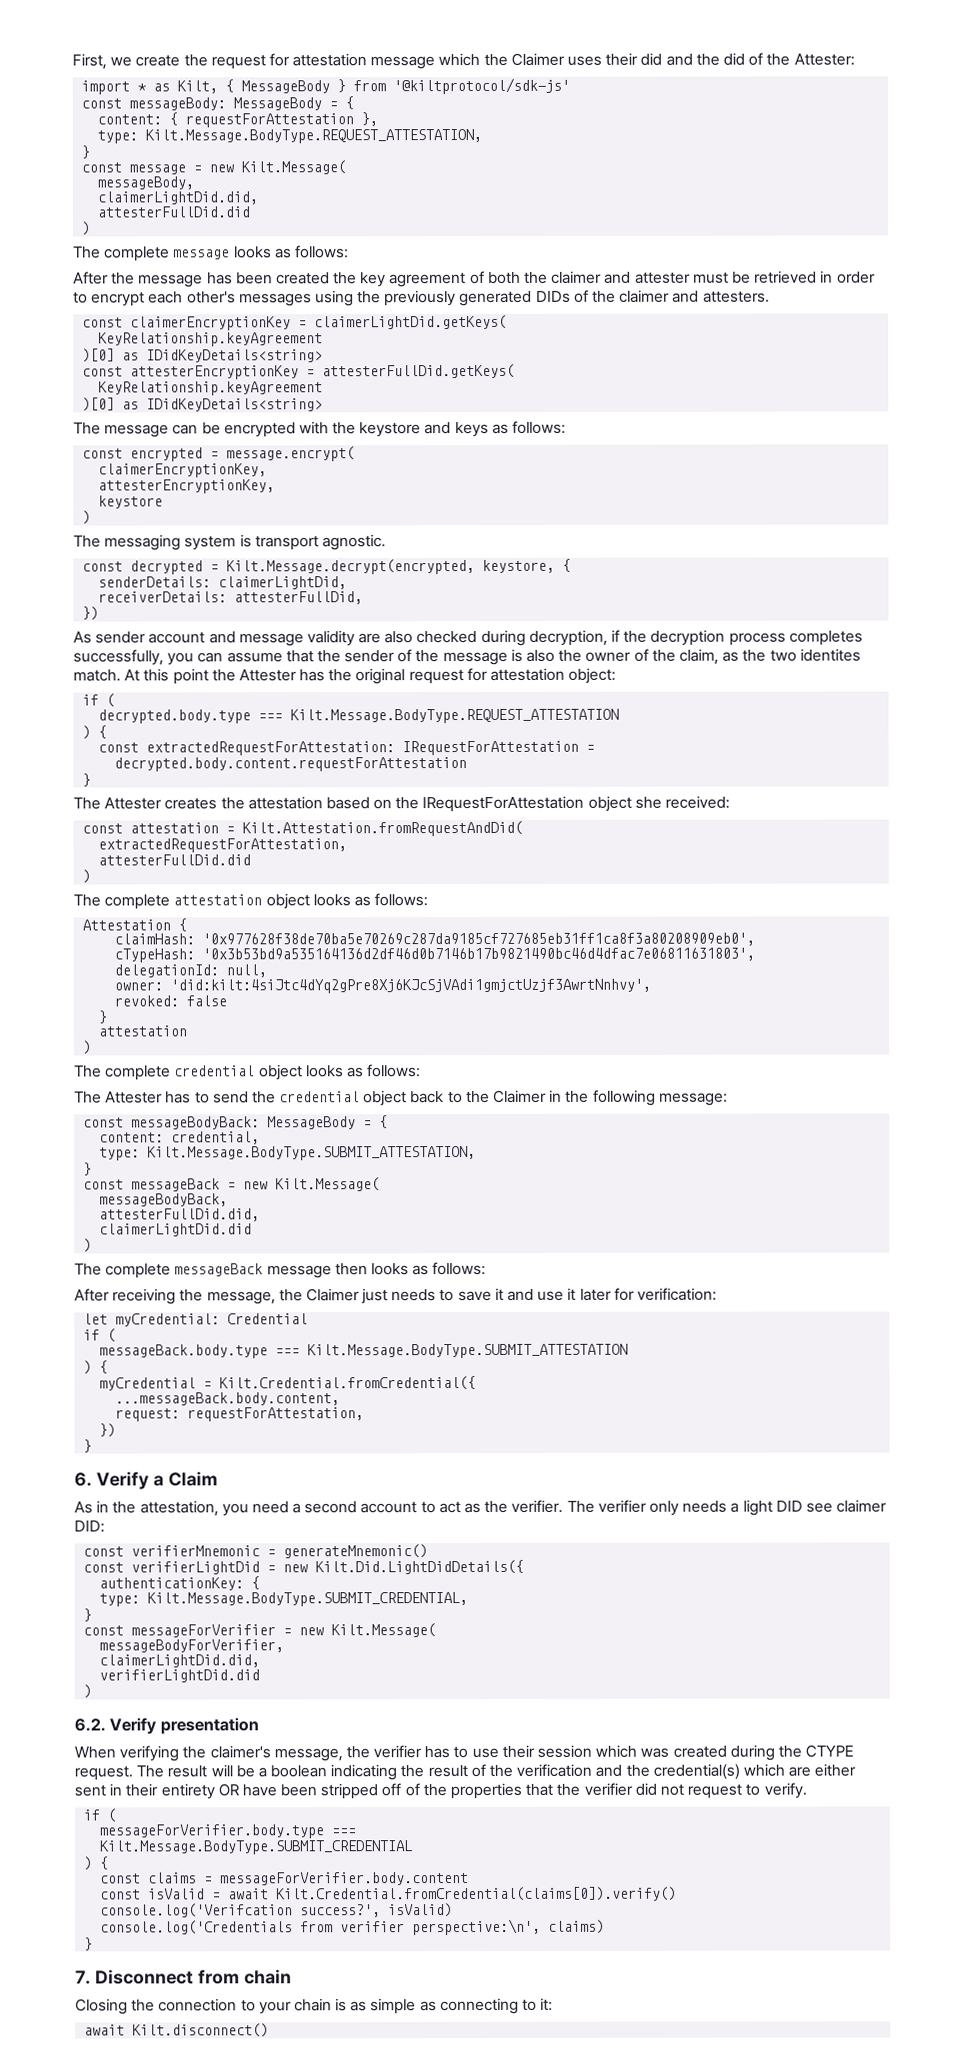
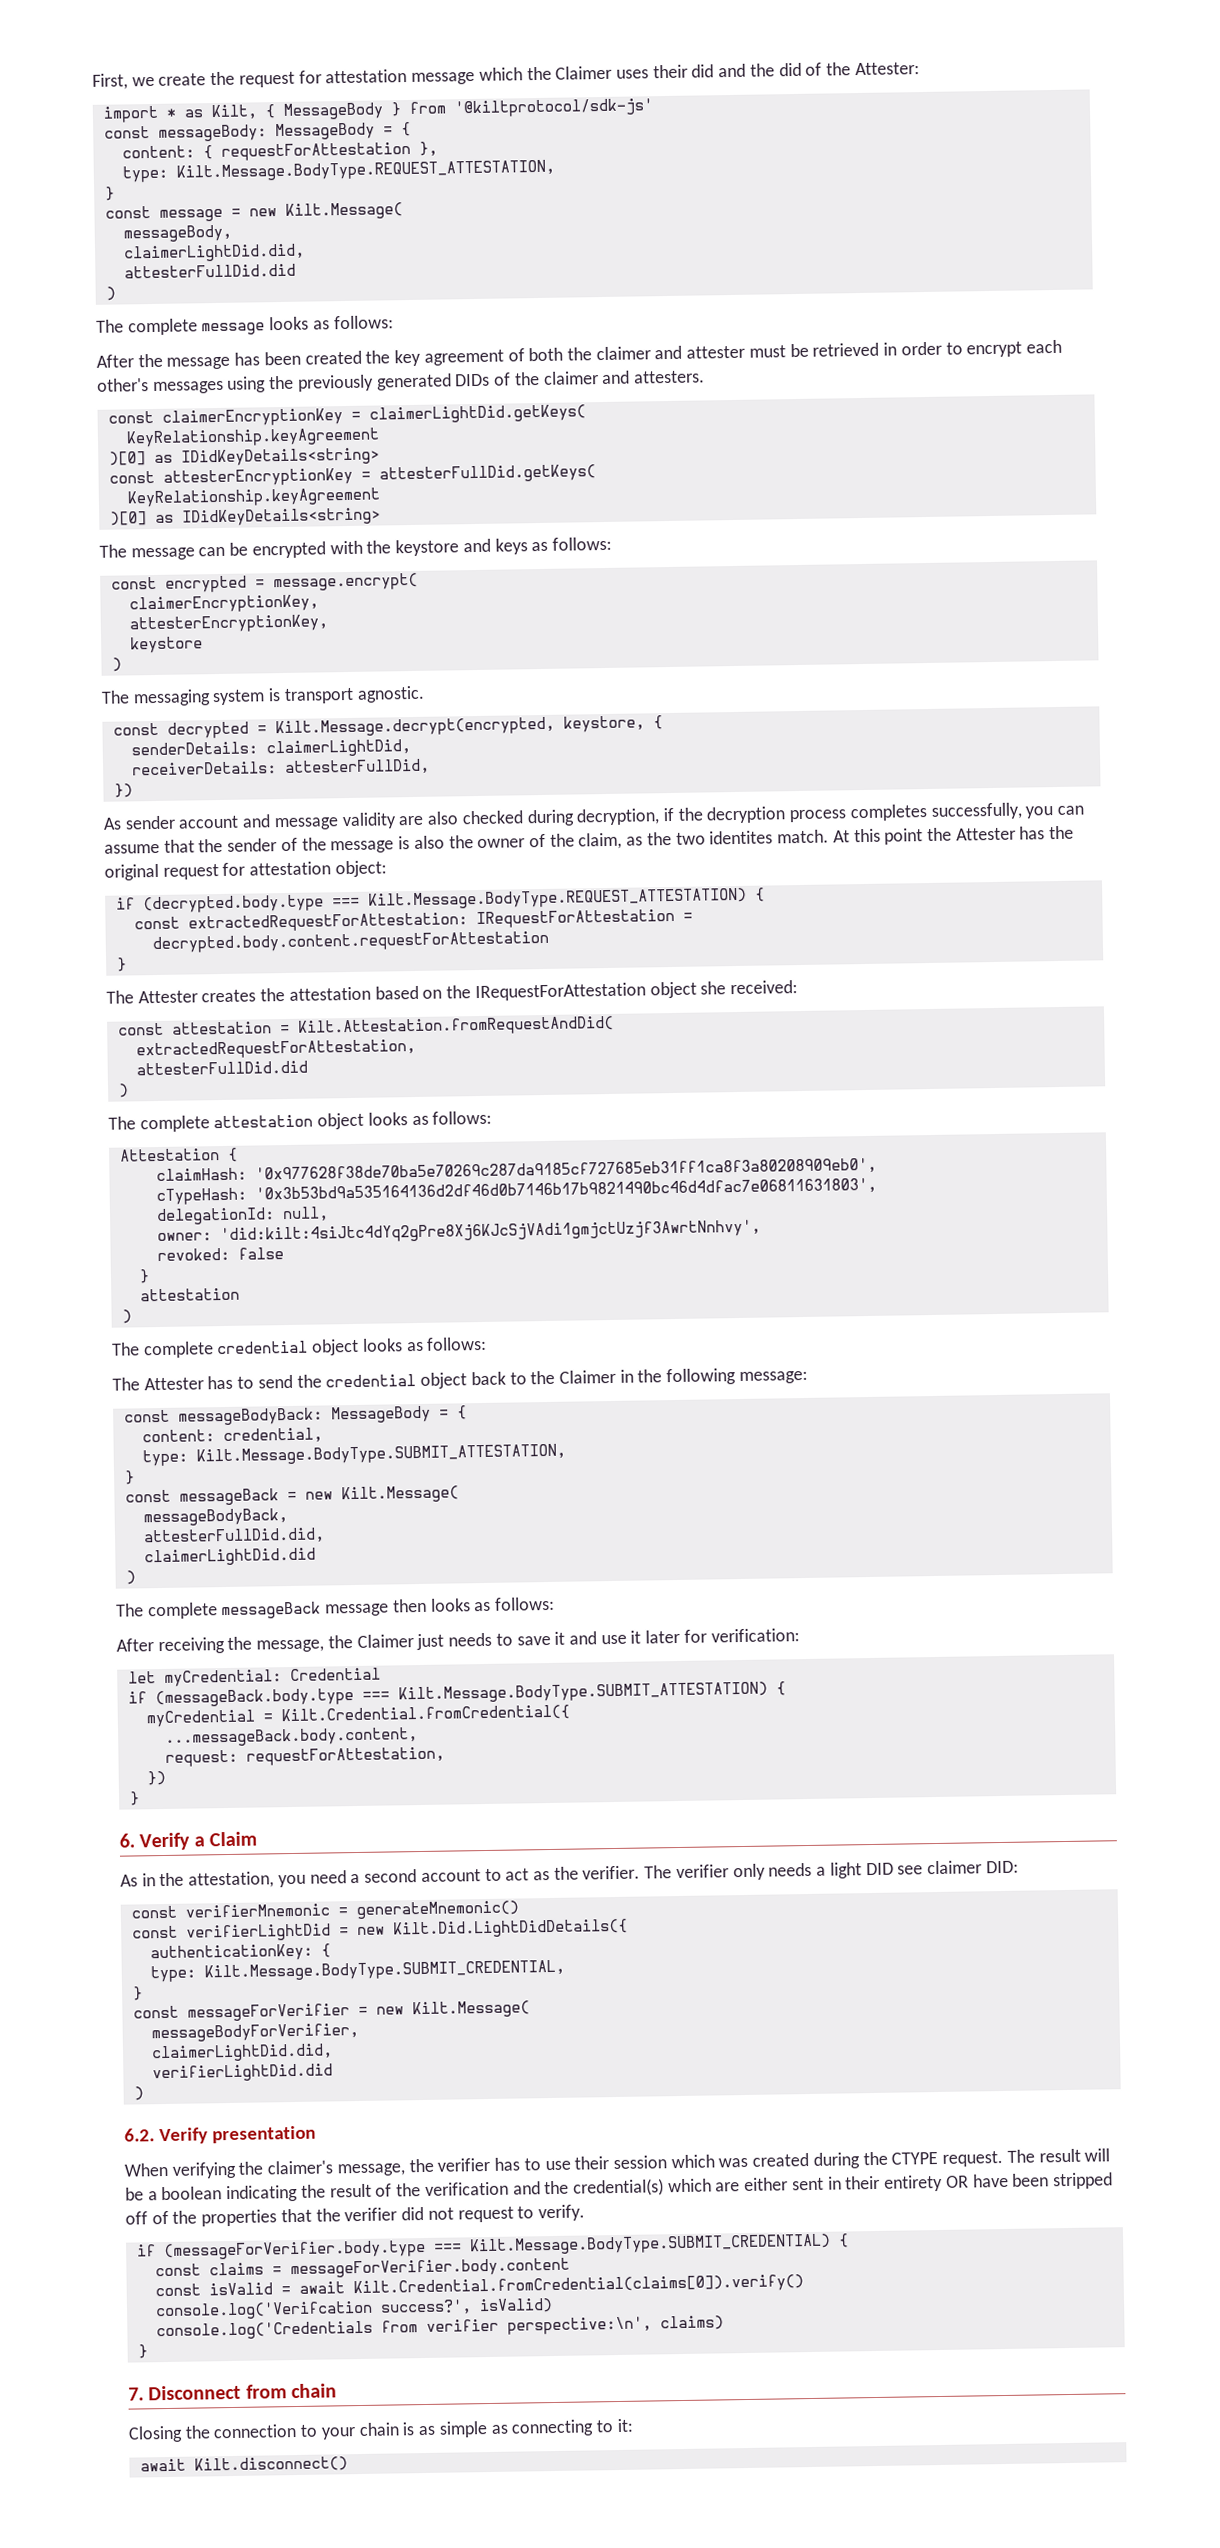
  At this point the Attester has the original request for attestation object:
- if (
- decrypted.body.type === Kilt.Message.BodyType.REQUEST_ATTESTATION
- ) {
+ if (decrypted.body.type === Kilt.Message.BodyType.REQUEST_ATTESTATION) {
  let myCredential: Credential
- if (
- messageBack.body.type === Kilt.Message.BodyType.SUBMIT_ATTESTATION
- ) {
+ if (messageBack.body.type === Kilt.Message.BodyType.SUBMIT_ATTESTATION) {
  The result will be a boolean indicating the result of the verification and the credential(s) which are either sent in their entirety OR have been stripped off of the properties that the verifier did not request to verify.
- if (
- messageForVerifier.body.type ===
- Kilt.Message.BodyType.SUBMIT_CREDENTIAL
- ) {
+ if (messageForVerifier.body.type === Kilt.Message.BodyType.SUBMIT_CREDENTIAL) {

